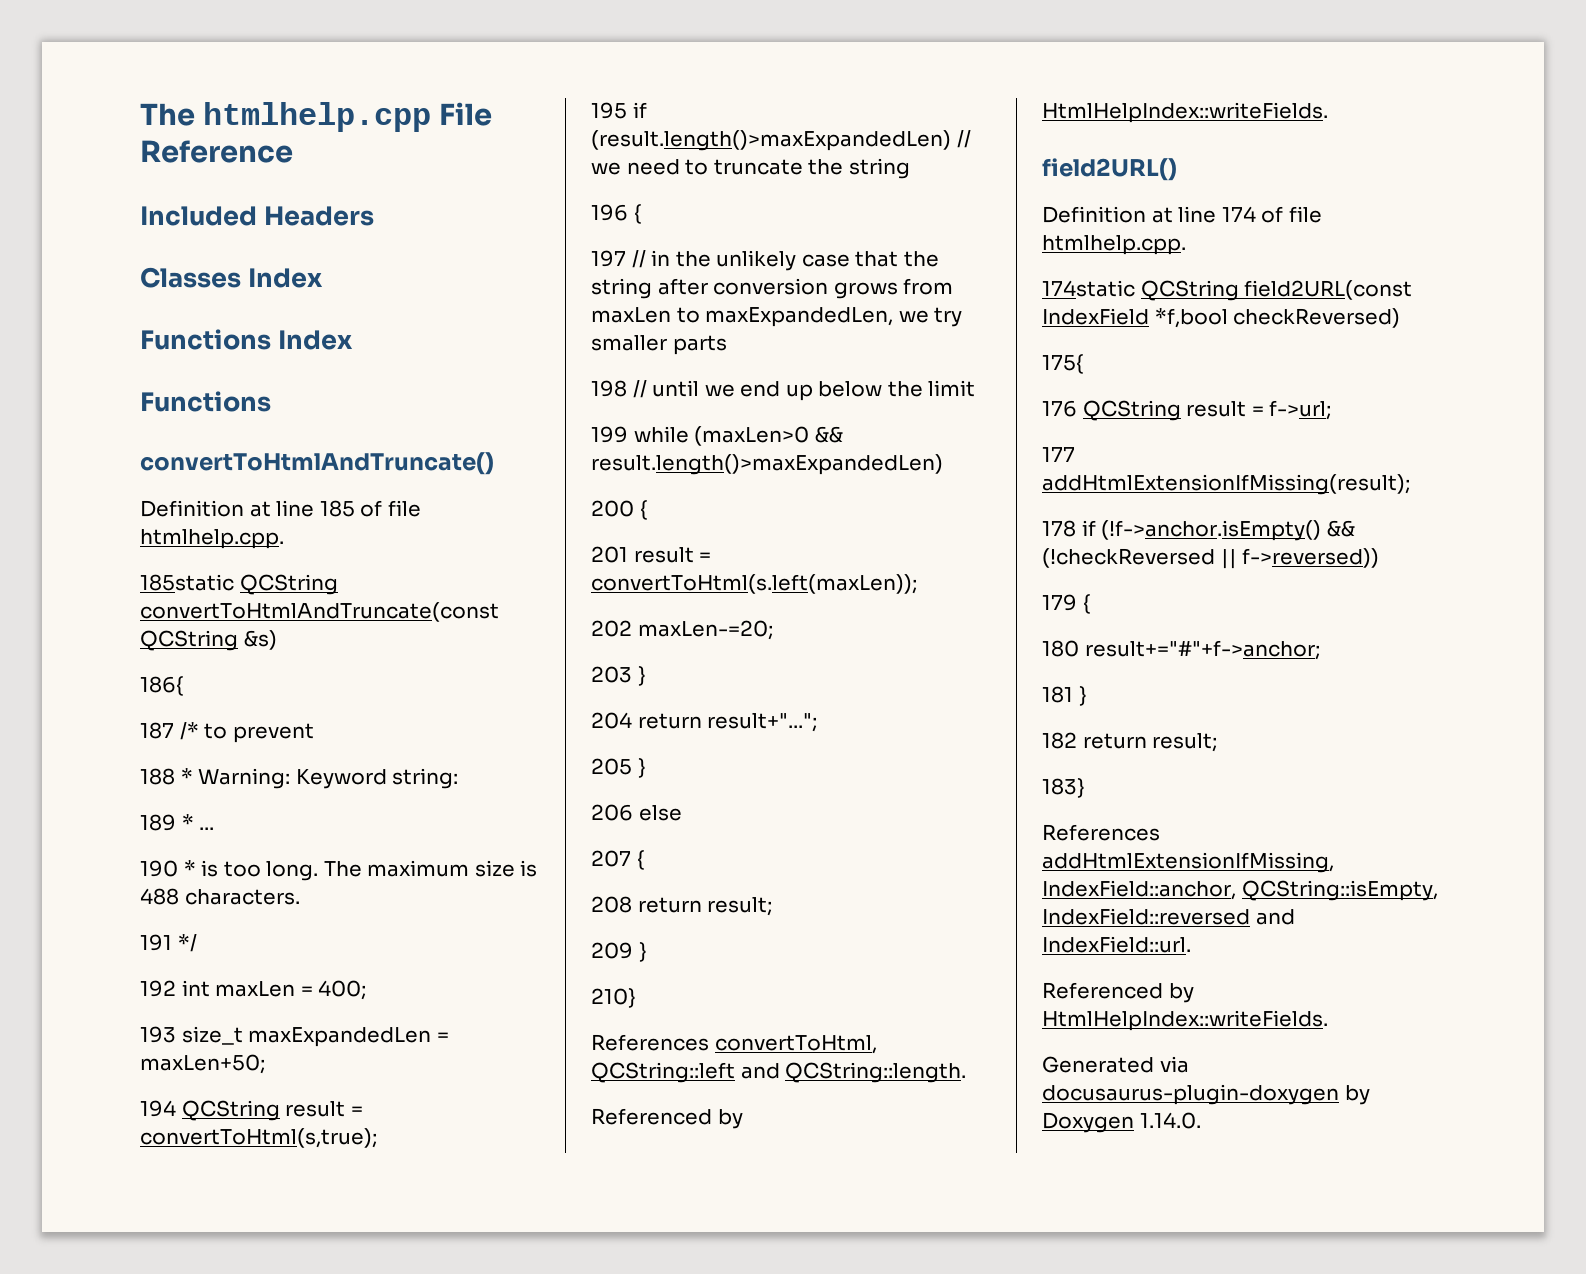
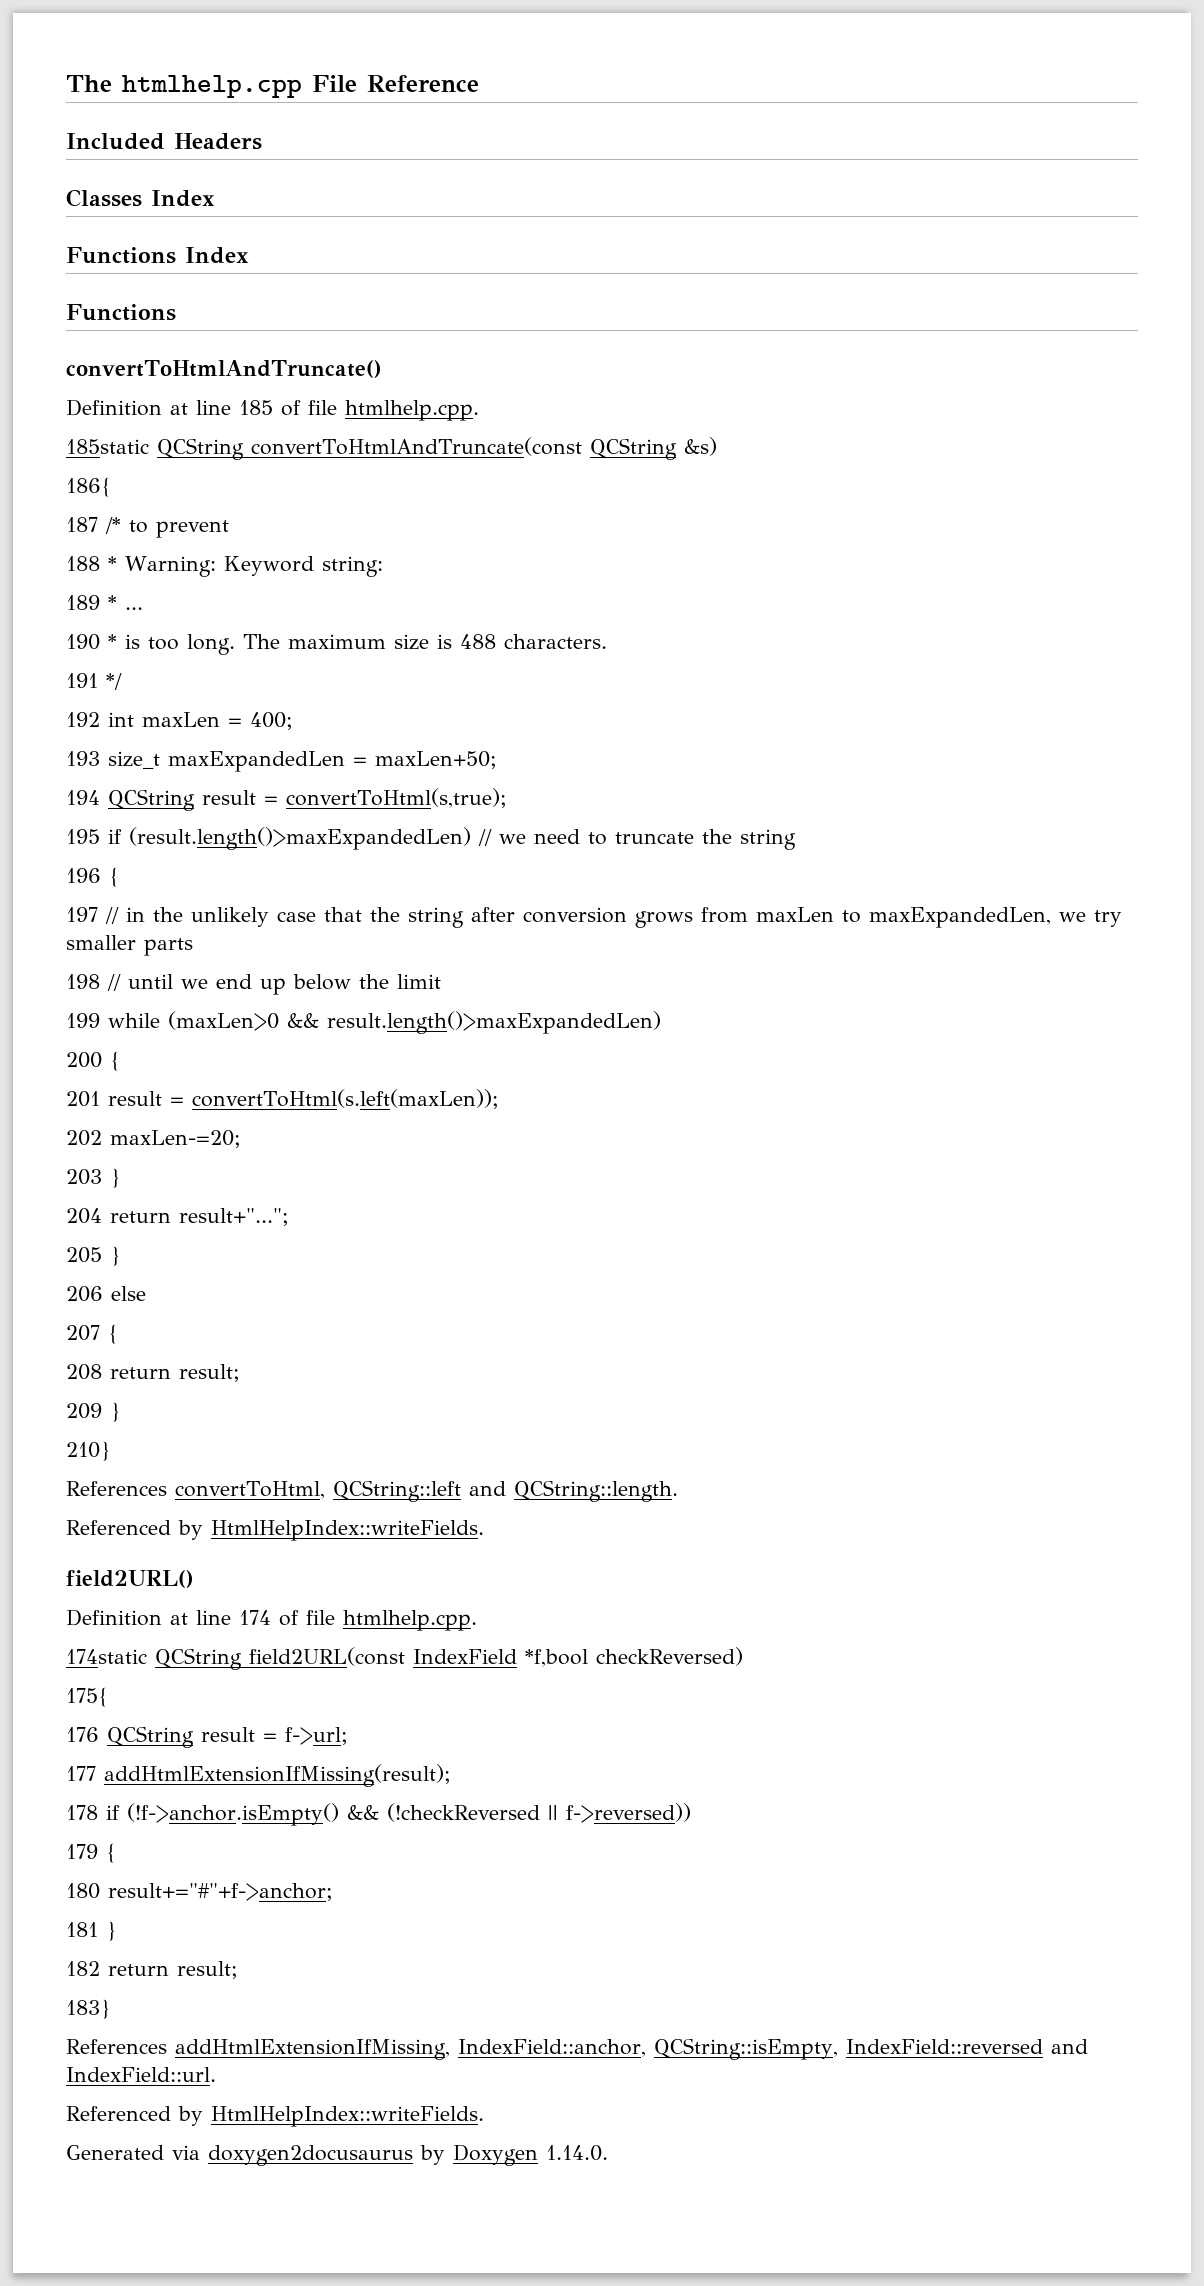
- Generated via docusaurus-plugin-doxygen by Doxygen 1.14.0.
+ Generated via doxygen2docusaurus by Doxygen 1.14.0.

